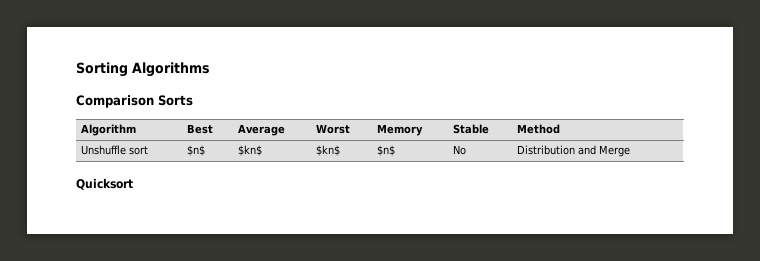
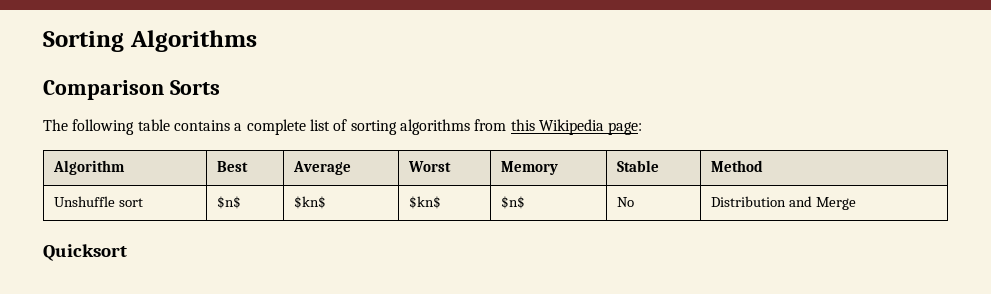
+ The following table contains a complete list of sorting algorithms from this Wikipedia page:

